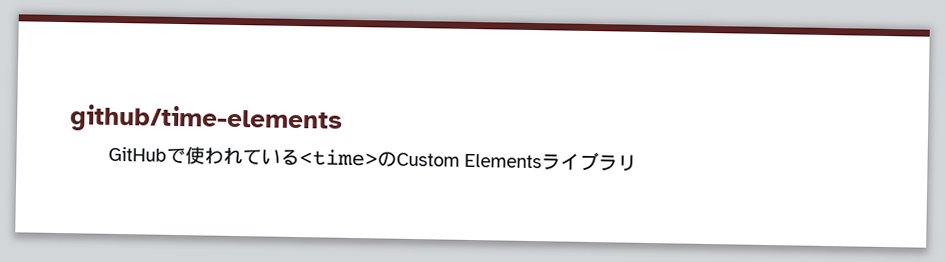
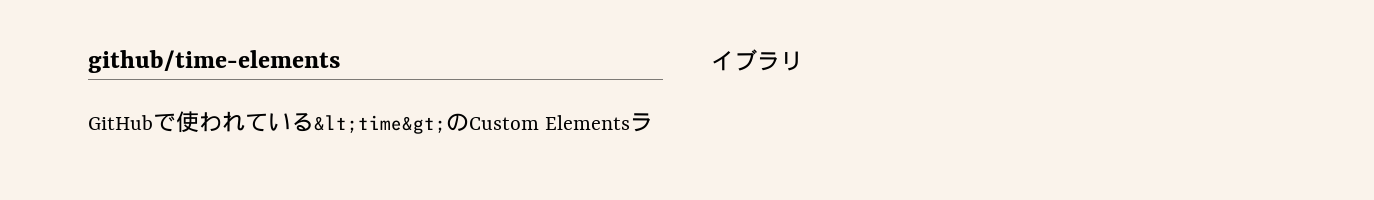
- GitHubで使われている<time>のCustom Elementsライブラリ
+ GitHubで使われている&lt;time&gt;のCustom Elementsライブラリ

